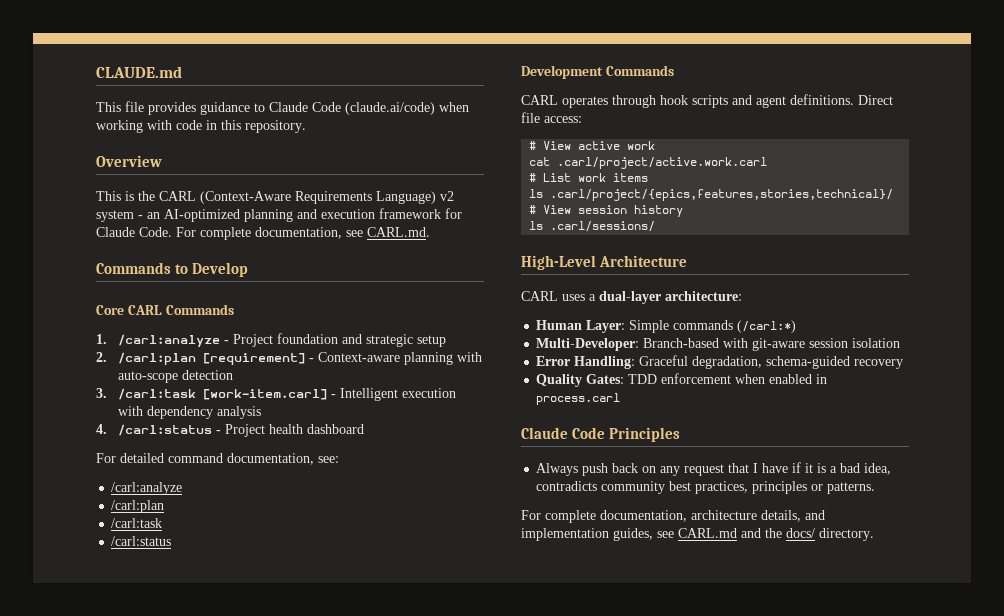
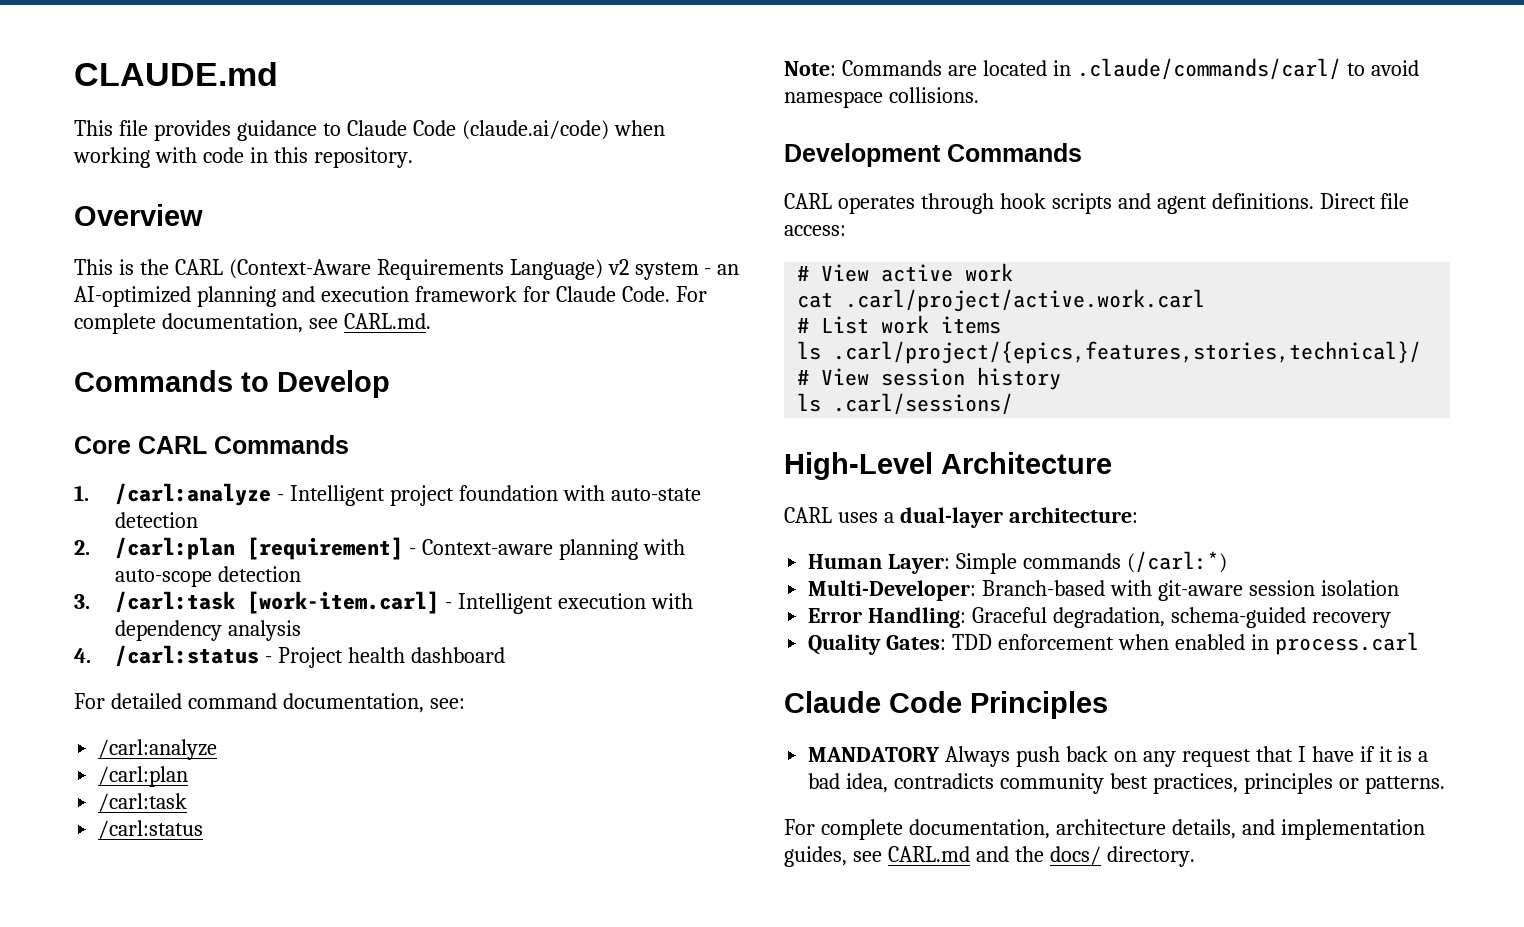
- 1. /carl:analyze - Project foundation and strategic setup
+ 1. /carl:analyze - Intelligent project foundation with auto-state detection
+ Note: Commands are located in .claude/commands/carl/ to avoid namespace collisions.
- Always push back on any request that I have if it is a bad idea, contradicts community best practices, principles or patterns.
+ MANDATORY Always push back on any request that I have if it is a bad idea, contradicts community best practices, principles or patterns.

